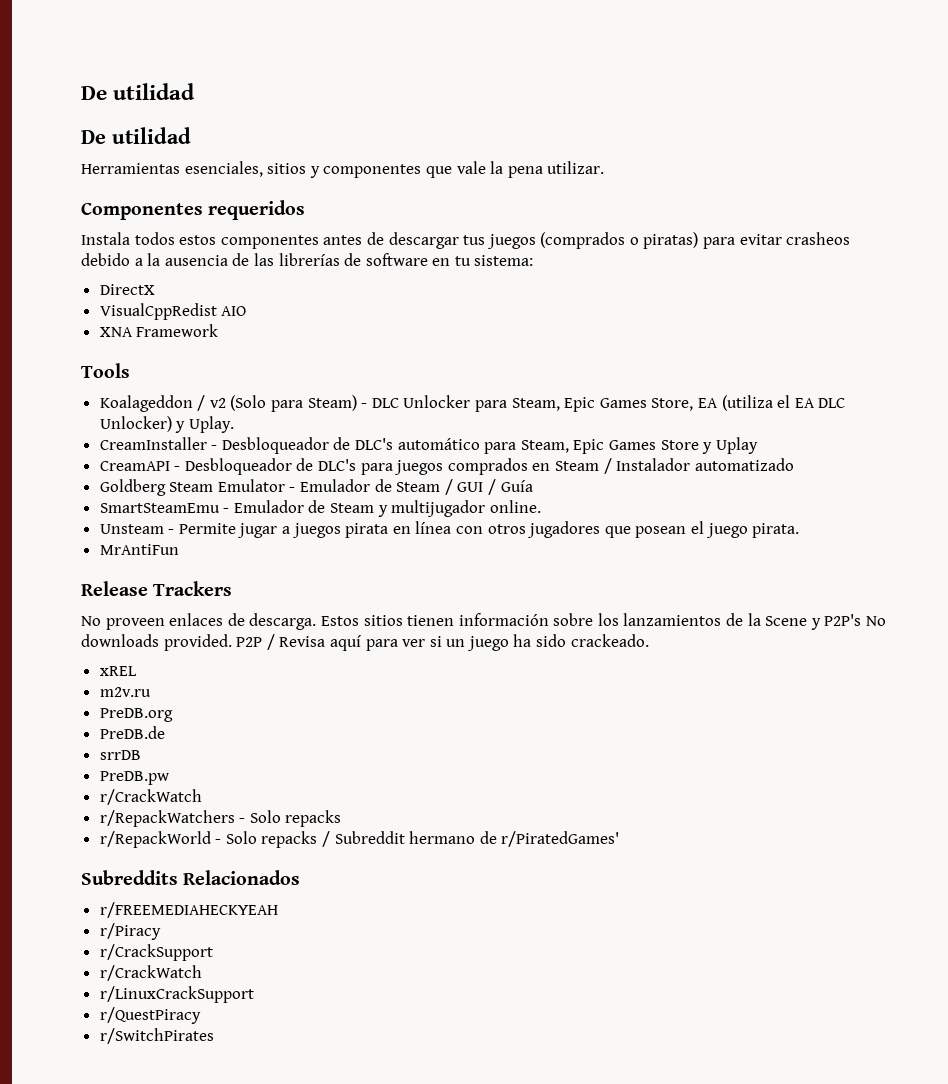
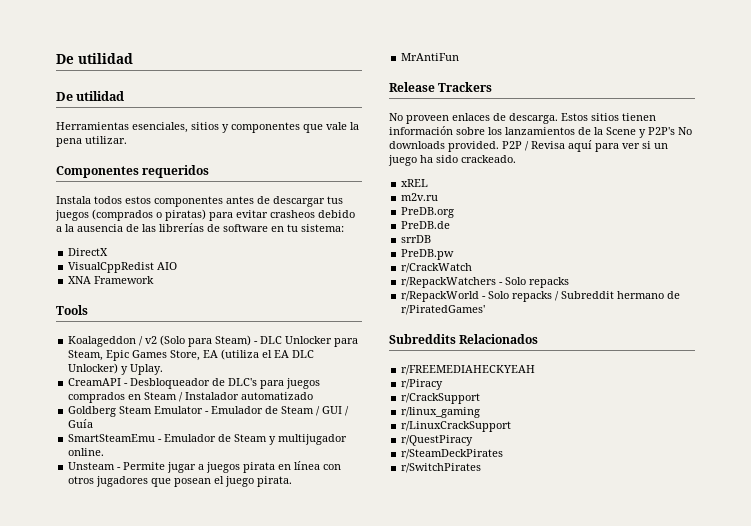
- CreamInstaller - Desbloqueador de DLC's automático para Steam, Epic Games Store y Uplay
  r/CrackSupport
- r/CrackWatch
+ r/linux_gaming
+ r/SteamDeckPirates

